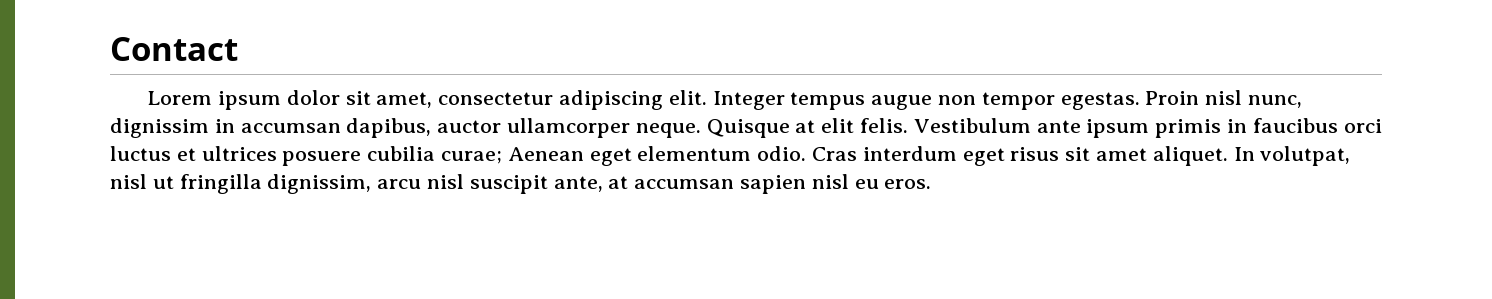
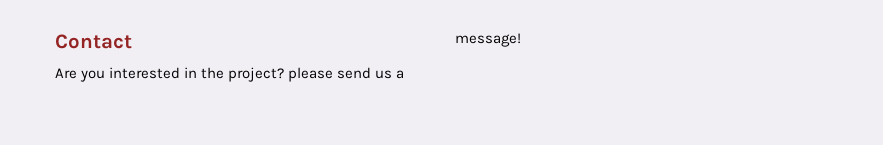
- Lorem ipsum dolor sit amet, consectetur adipiscing elit. Integer tempus augue non tempor egestas. Proin nisl nunc, dignissim in accumsan dapibus, auctor ullamcorper neque. Quisque at elit felis. Vestibulum ante ipsum primis in faucibus orci luctus et ultrices posuere cubilia curae; Aenean eget elementum odio. Cras interdum eget risus sit amet aliquet. In volutpat, nisl ut fringilla dignissim, arcu nisl suscipit ante, at accumsan sapien nisl eu eros.
+ Are you interested in the project? please send us a message!

